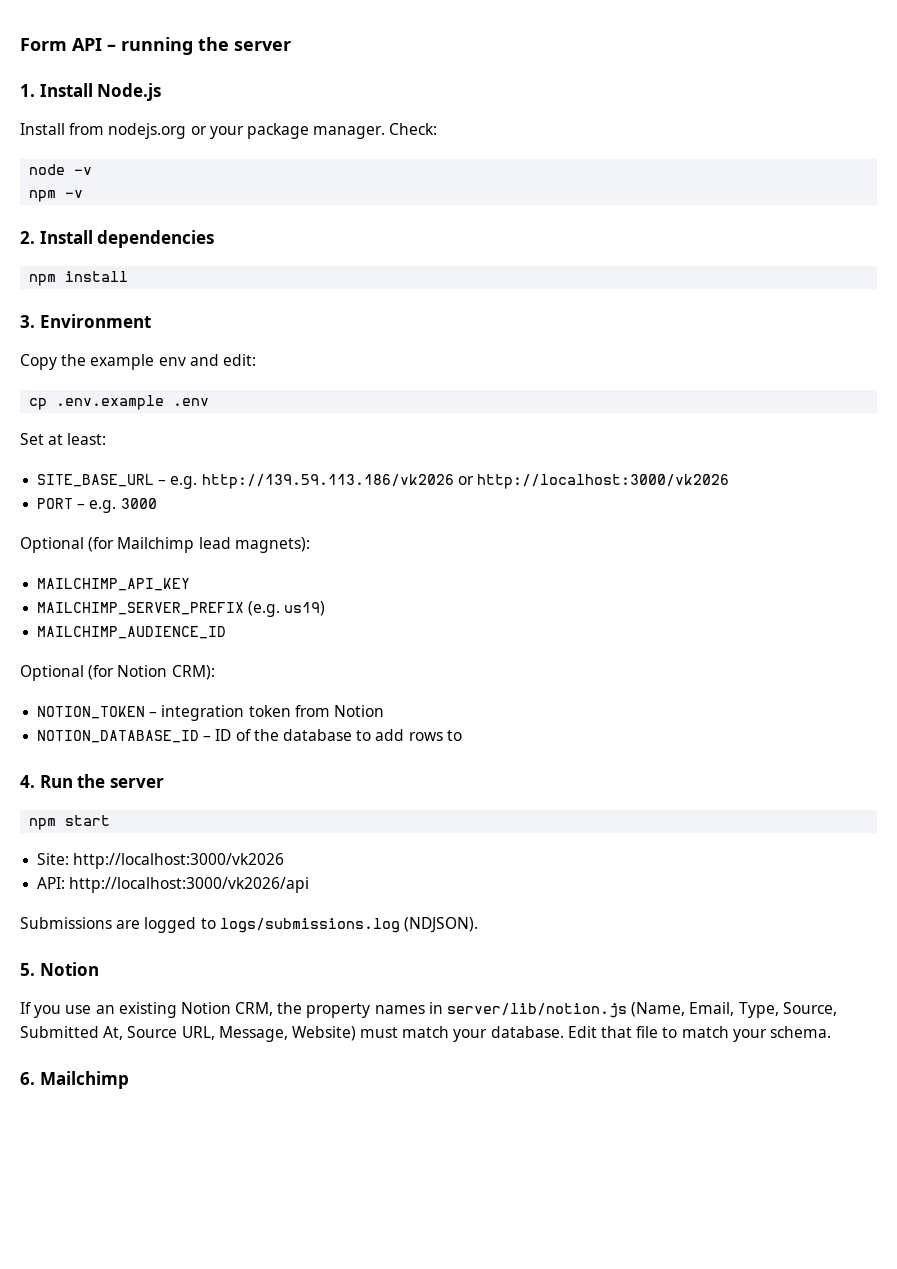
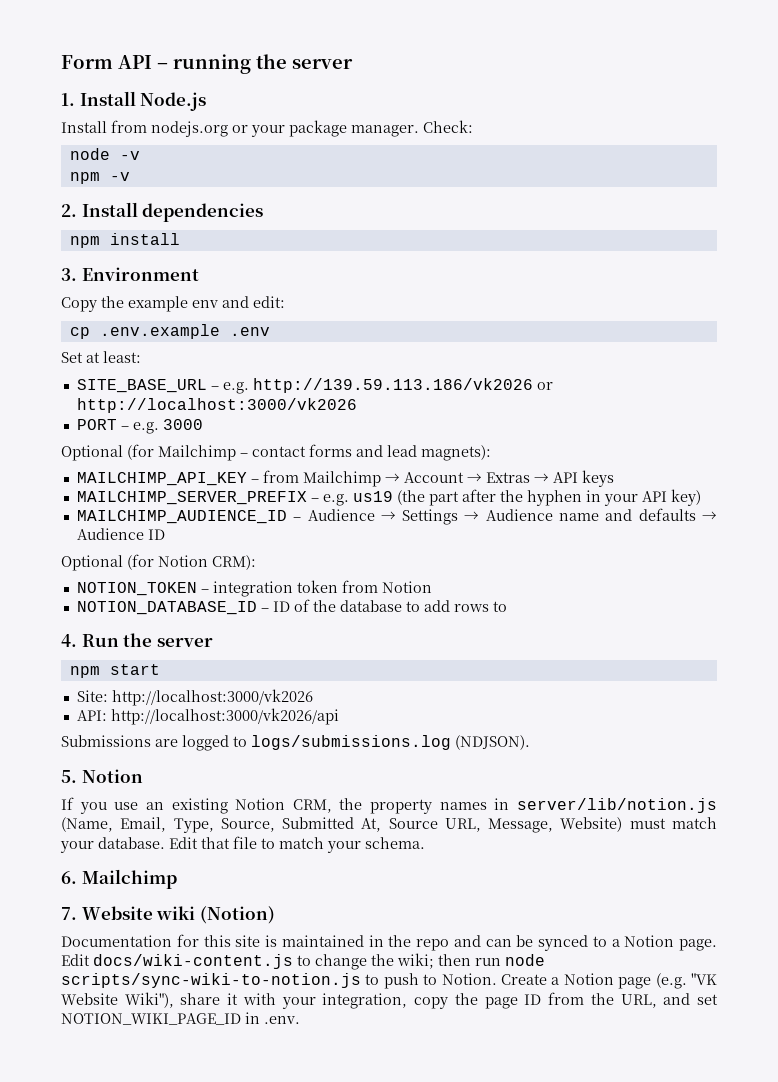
- Optional (for Mailchimp lead magnets):
+ Optional (for Mailchimp – contact forms and lead magnets):
- MAILCHIMP_API_KEY
- MAILCHIMP_SERVER_PREFIX (e.g. us19)
- MAILCHIMP_AUDIENCE_ID
+ MAILCHIMP_API_KEY – from Mailchimp → Account → Extras → API keys
+ MAILCHIMP_SERVER_PREFIX – e.g. us19 (the part after the hyphen in your API key)
+ MAILCHIMP_AUDIENCE_ID – Audience → Settings → Audience name and defaults → Audience ID
+ 7. Website wiki (Notion)
+ Documentation for this site is maintained in the repo and can be synced to a Notion page. Edit docs/wiki-content.js to change the wiki; then run node scripts/sync-wiki-to-notion.js to push to Notion. Create a Notion page (e.g. "VK Website Wiki"), share it with your integration, copy the page ID from the URL, and set NOTION_WIKI_PAGE_ID in .env.

